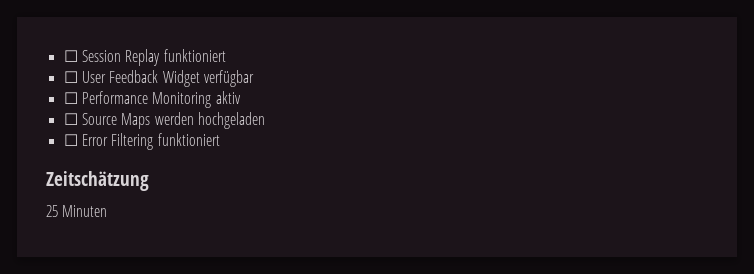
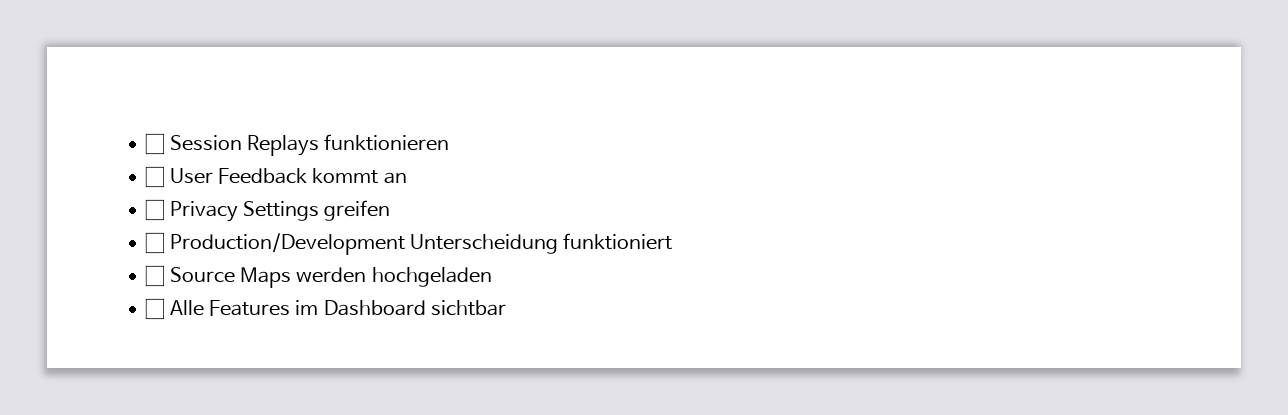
- ☐ Session Replay funktioniert
+ ☐ Session Replays funktionieren
- ☐ User Feedback Widget verfügbar
- ☐ Performance Monitoring aktiv
+ ☐ User Feedback kommt an
+ ☐ Privacy Settings greifen
+ ☐ Production/Development Unterscheidung funktioniert
- ☐ Error Filtering funktioniert
- Zeitschätzung
- 25 Minuten
+ ☐ Alle Features im Dashboard sichtbar

